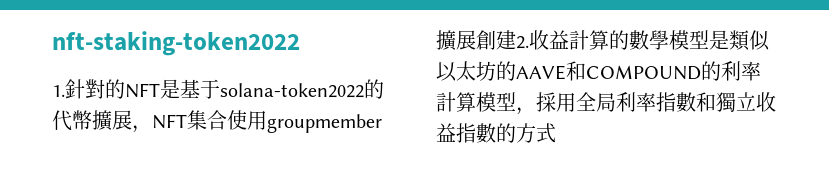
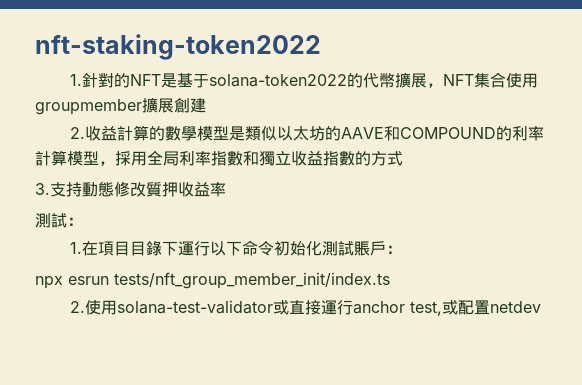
- 1.針對的NFT是基于solana-token2022的代幣擴展，NFT集合使用groupmember擴展創建2.收益計算的數學模型是類似以太坊的AAVE和COMPOUND的利率計算模型，採用全局利率指數和獨立收益指數的方式
+ 1.針對的NFT是基于solana-token2022的代幣擴展，NFT集合使用groupmember擴展創建
+ 2.收益計算的數學模型是類似以太坊的AAVE和COMPOUND的利率計算模型，採用全局利率指數和獨立收益指數的方式
+ 3.支持動態修改質押收益率
+ 測試：
+ 1.在項目目錄下運行以下命令初始化測試賬戶：
+ npx esrun tests/nft_group_member_init/index.ts
+ 2.使用solana-test-validator或直接運行anchor test,或配置netdev

